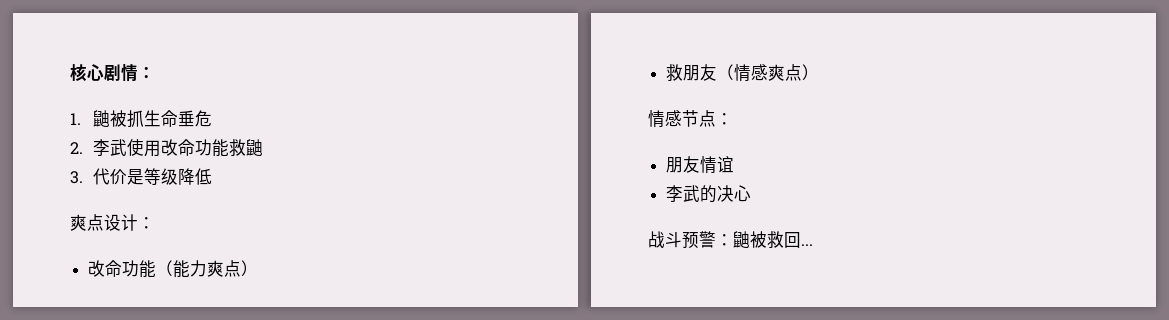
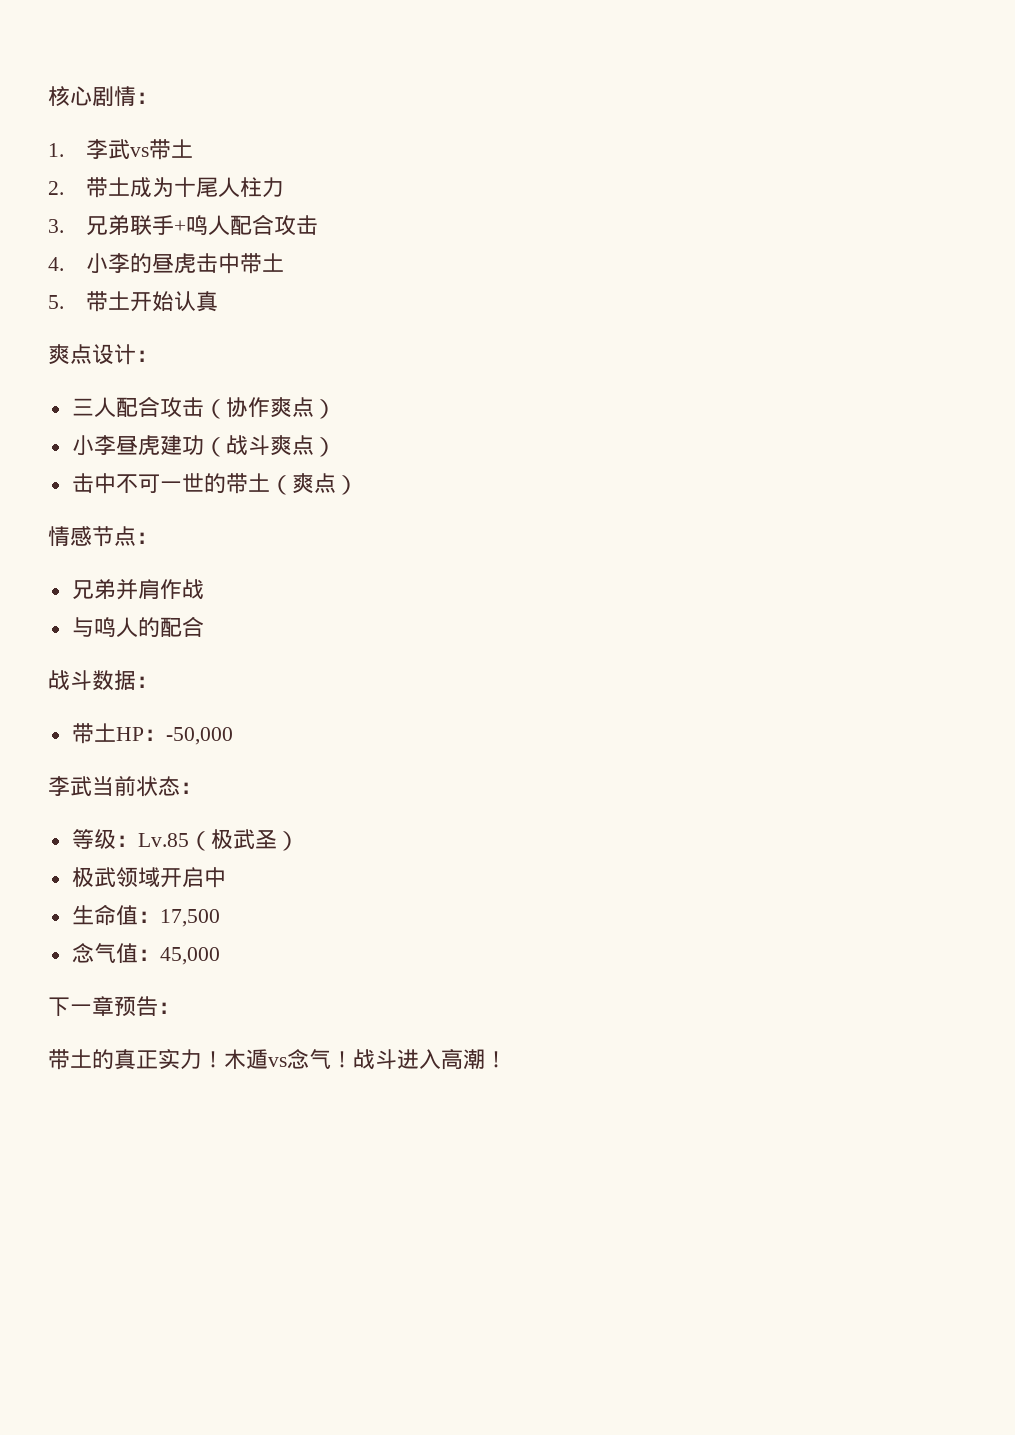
- 1.鼬被抓生命垂危
- 2.李武使用改命功能救鼬
- 3.代价是等级降低
+ 1.李武vs带土
+ 2.带土成为十尾人柱力
+ 3.兄弟联手+鸣人配合攻击
+ 4.小李的昼虎击中带土
+ 5.带土开始认真
  爽点设计：
- 改命功能（能力爽点）
- 救朋友（情感爽点）
+ 三人配合攻击（协作爽点）
+ 小李昼虎建功（战斗爽点）
+ 击中不可一世的带土（爽点）
  情感节点：
- 朋友情谊
- 李武的决心
- 战斗预警：鼬被救回...
+ 兄弟并肩作战
+ 与鸣人的配合
+ 战斗数据：
+ 带土HP：-50,000
+ 李武当前状态：
+ 等级：Lv.85（极武圣）
+ 极武领域开启中
+ 生命值：17,500
+ 念气值：45,000
+ 下一章预告：
+ 带土的真正实力！木遁vs念气！战斗进入高潮！

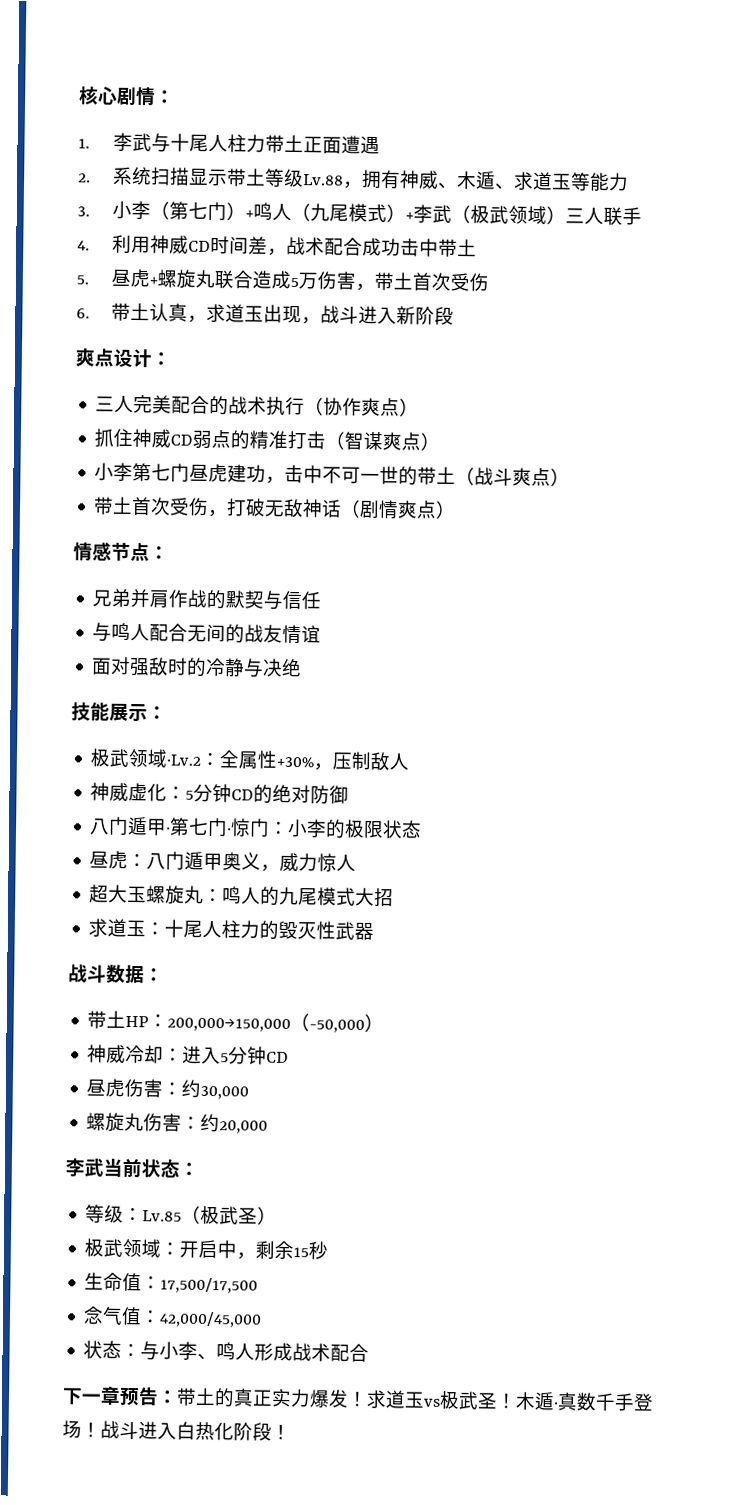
- 1.李武vs带土
- 2.带土成为十尾人柱力
- 3.兄弟联手+鸣人配合攻击
- 4.小李的昼虎击中带土
- 5.带土开始认真
+ 1.李武与十尾人柱力带土正面遭遇
+ 2.系统扫描显示带土等级Lv.88，拥有神威、木遁、求道玉等能力
+ 3.小李（第七门）+鸣人（九尾模式）+李武（极武领域）三人联手
+ 4.利用神威CD时间差，战术配合成功击中带土
+ 5.昼虎+螺旋丸联合造成5万伤害，带土首次受伤
+ 6.带土认真，求道玉出现，战斗进入新阶段
- 三人配合攻击（协作爽点）
+ 三人完美配合的战术执行（协作爽点）
- 小李昼虎建功（战斗爽点）
- 击中不可一世的带土（爽点）
+ 抓住神威CD弱点的精准打击（智谋爽点）
+ 小李第七门昼虎建功，击中不可一世的带土（战斗爽点）
+ 带土首次受伤，打破无敌神话（剧情爽点）
- 兄弟并肩作战
+ 兄弟并肩作战的默契与信任
- 与鸣人的配合
+ 与鸣人配合无间的战友情谊
+ 面对强敌时的冷静与决绝
+ 技能展示：
+ 极武领域·Lv.2：全属性+30%，压制敌人
+ 神威虚化：5分钟CD的绝对防御
+ 八门遁甲·第七门·惊门：小李的极限状态
+ 昼虎：八门遁甲奥义，威力惊人
+ 超大玉螺旋丸：鸣人的九尾模式大招
+ 求道玉：十尾人柱力的毁灭性武器
- 带土HP：-50,000
+ 带土HP：200,000→150,000（-50,000）
+ 神威冷却：进入5分钟CD
+ 昼虎伤害：约30,000
+ 螺旋丸伤害：约20,000
- 极武领域开启中
+ 极武领域：开启中，剩余15秒
- 生命值：17,500
+ 生命值：17,500/17,500
- 念气值：45,000
+ 念气值：42,000/45,000
+ 状态：与小李、鸣人形成战术配合
- 下一章预告：
- 带土的真正实力！木遁vs念气！战斗进入高潮！
+ 下一章预告：带土的真正实力爆发！求道玉vs极武圣！木遁·真数千手登场！战斗进入白热化阶段！

